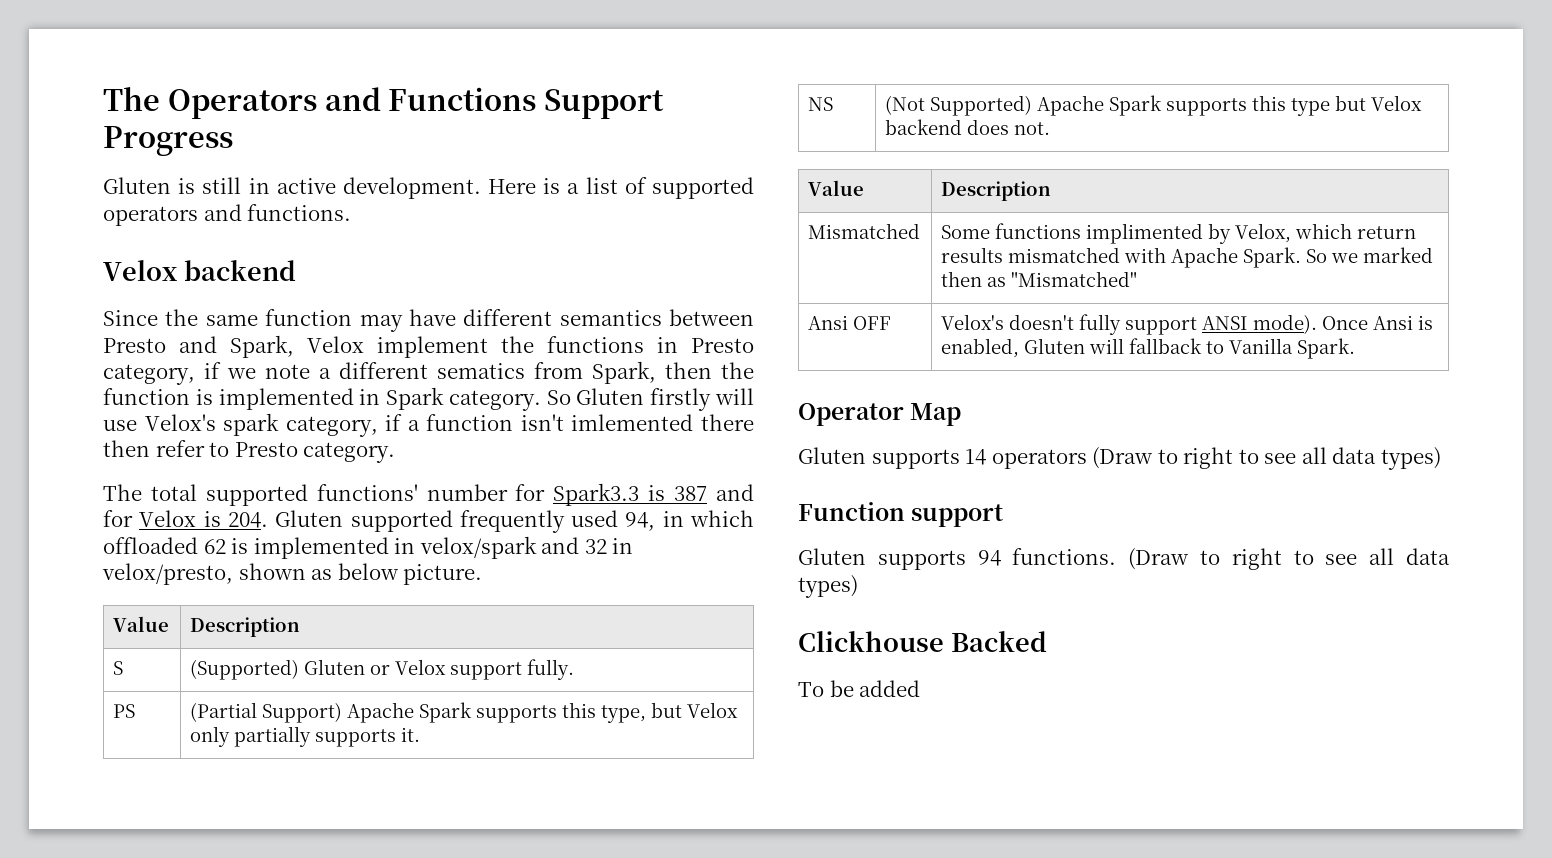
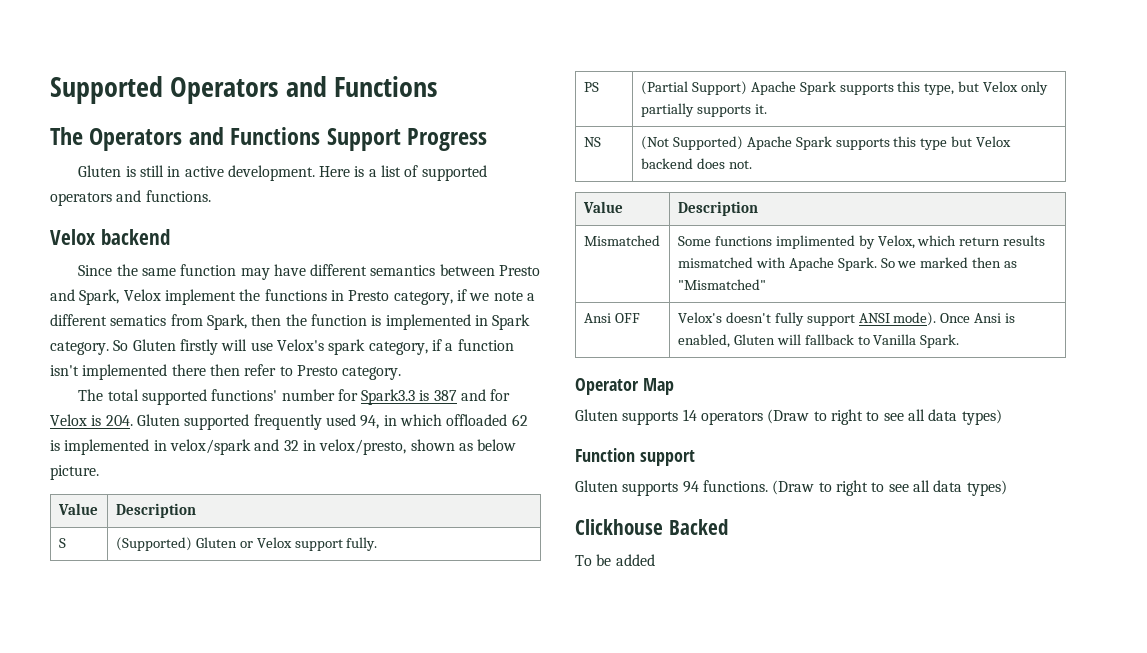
+ Supported Operators and Functions
- So Gluten firstly will use Velox's spark category, if a function isn't imlemented there then refer to Presto category.
+ So Gluten firstly will use Velox's spark category, if a function isn't implemented there then refer to Presto category.

